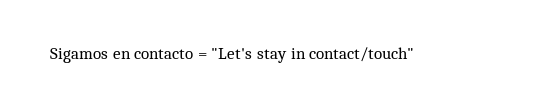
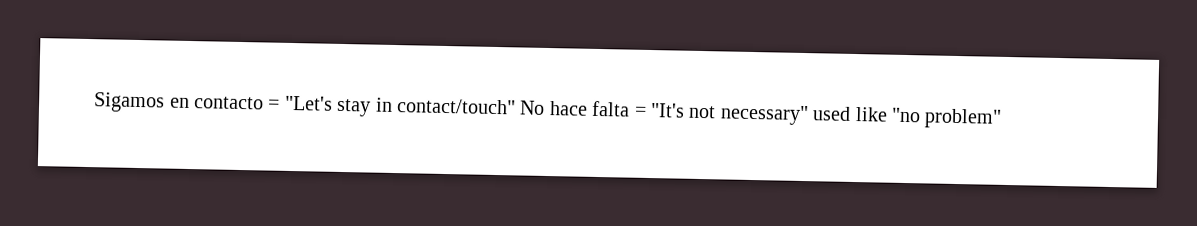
- Sigamos en contacto = "Let's stay in contact/touch"
+ Sigamos en contacto = "Let's stay in contact/touch" No hace falta = "It's not necessary" used like "no problem"

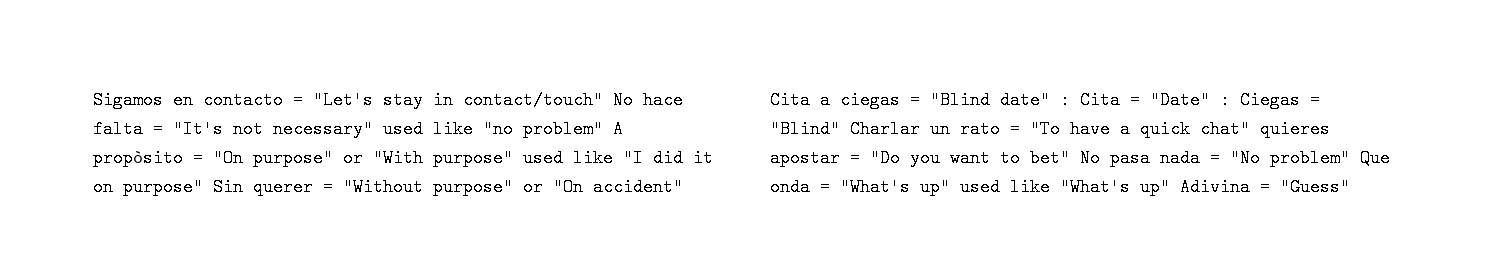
- Sigamos en contacto = "Let's stay in contact/touch" No hace falta = "It's not necessary" used like "no problem"
+ Sigamos en contacto = "Let's stay in contact/touch" No hace falta = "It's not necessary" used like "no problem" A propòsito = "On purpose" or "With purpose" used like "I did it on purpose" Sin querer = "Without purpose" or "On accident" Cita a ciegas = "Blind date" : Cita = "Date" : Ciegas = "Blind" Charlar un rato = "To have a quick chat" quieres apostar = "Do you want to bet" No pasa nada = "No problem" Que onda = "What's up" used like "What's up" Adivina = "Guess"

